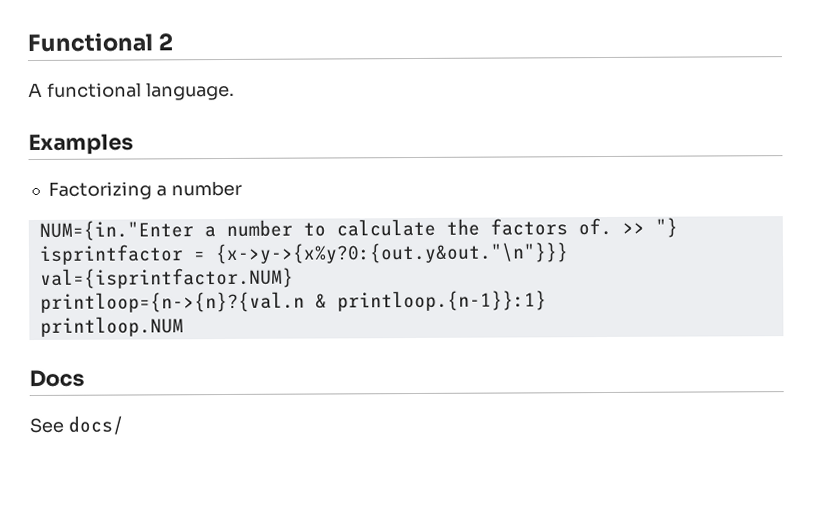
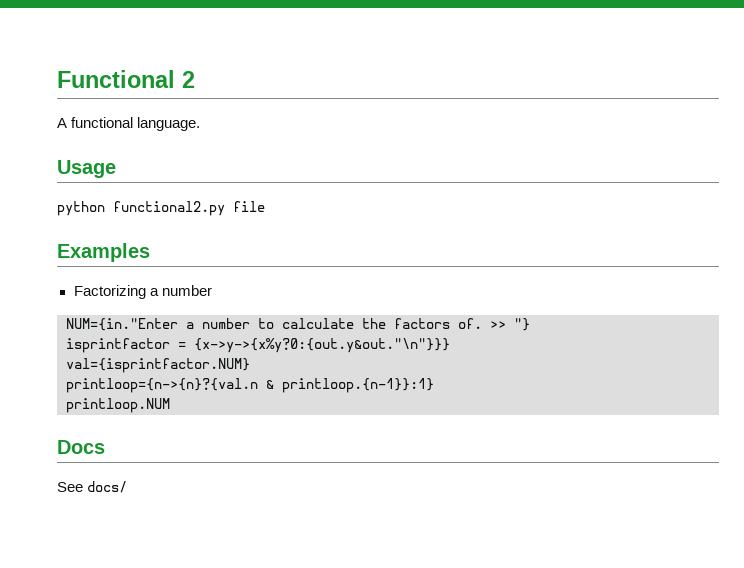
+ Usage
+ python functional2.py file

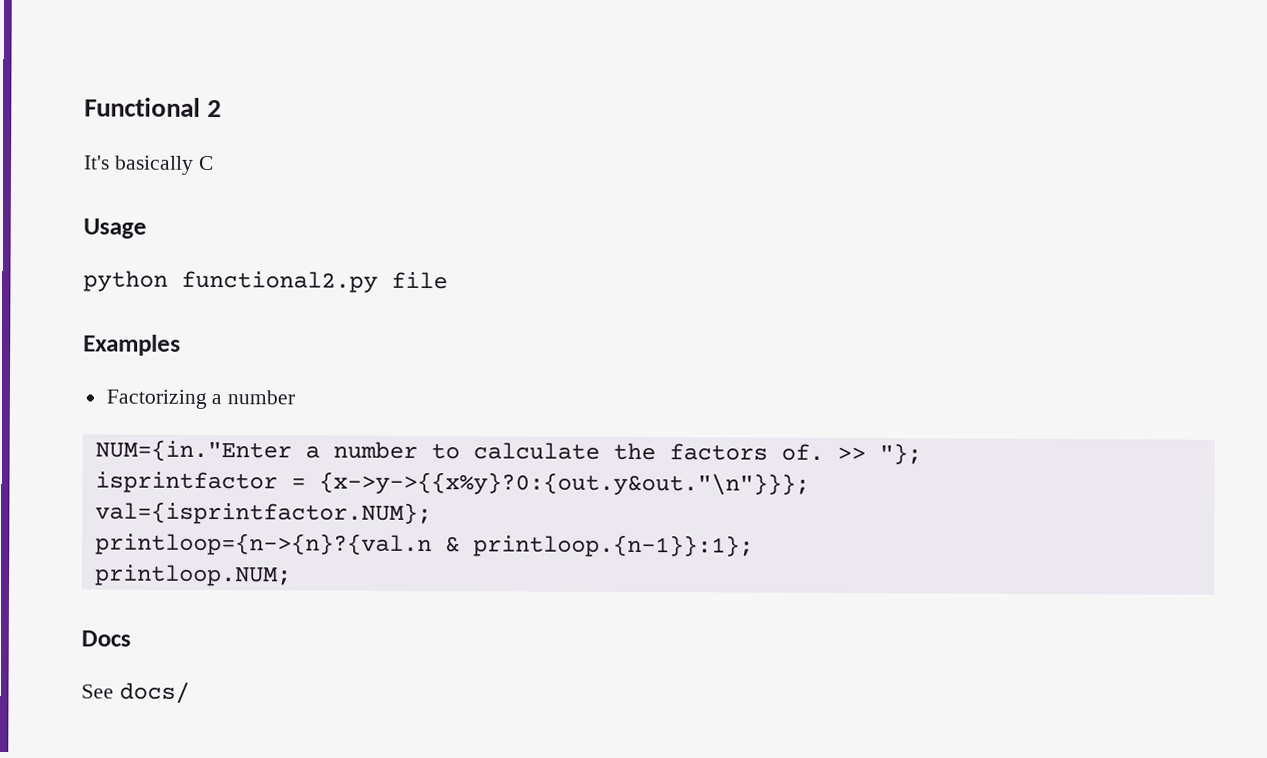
- A functional language.
+ It's basically C
- >> "}
+ >> "};
- isprintfactor = {x->y->{x%y?0:{out.y&out."\n"}}}
- val={isprintfactor.NUM}
+ isprintfactor = {x->y->{{x%y}?0:{out.y&out."\n"}}};
+ val={isprintfactor.NUM};
- printloop={n->{n}?{val.n & printloop.{n-1}}:1}
- printloop.NUM
+ printloop={n->{n}?{val.n & printloop.{n-1}}:1};
+ printloop.NUM;

